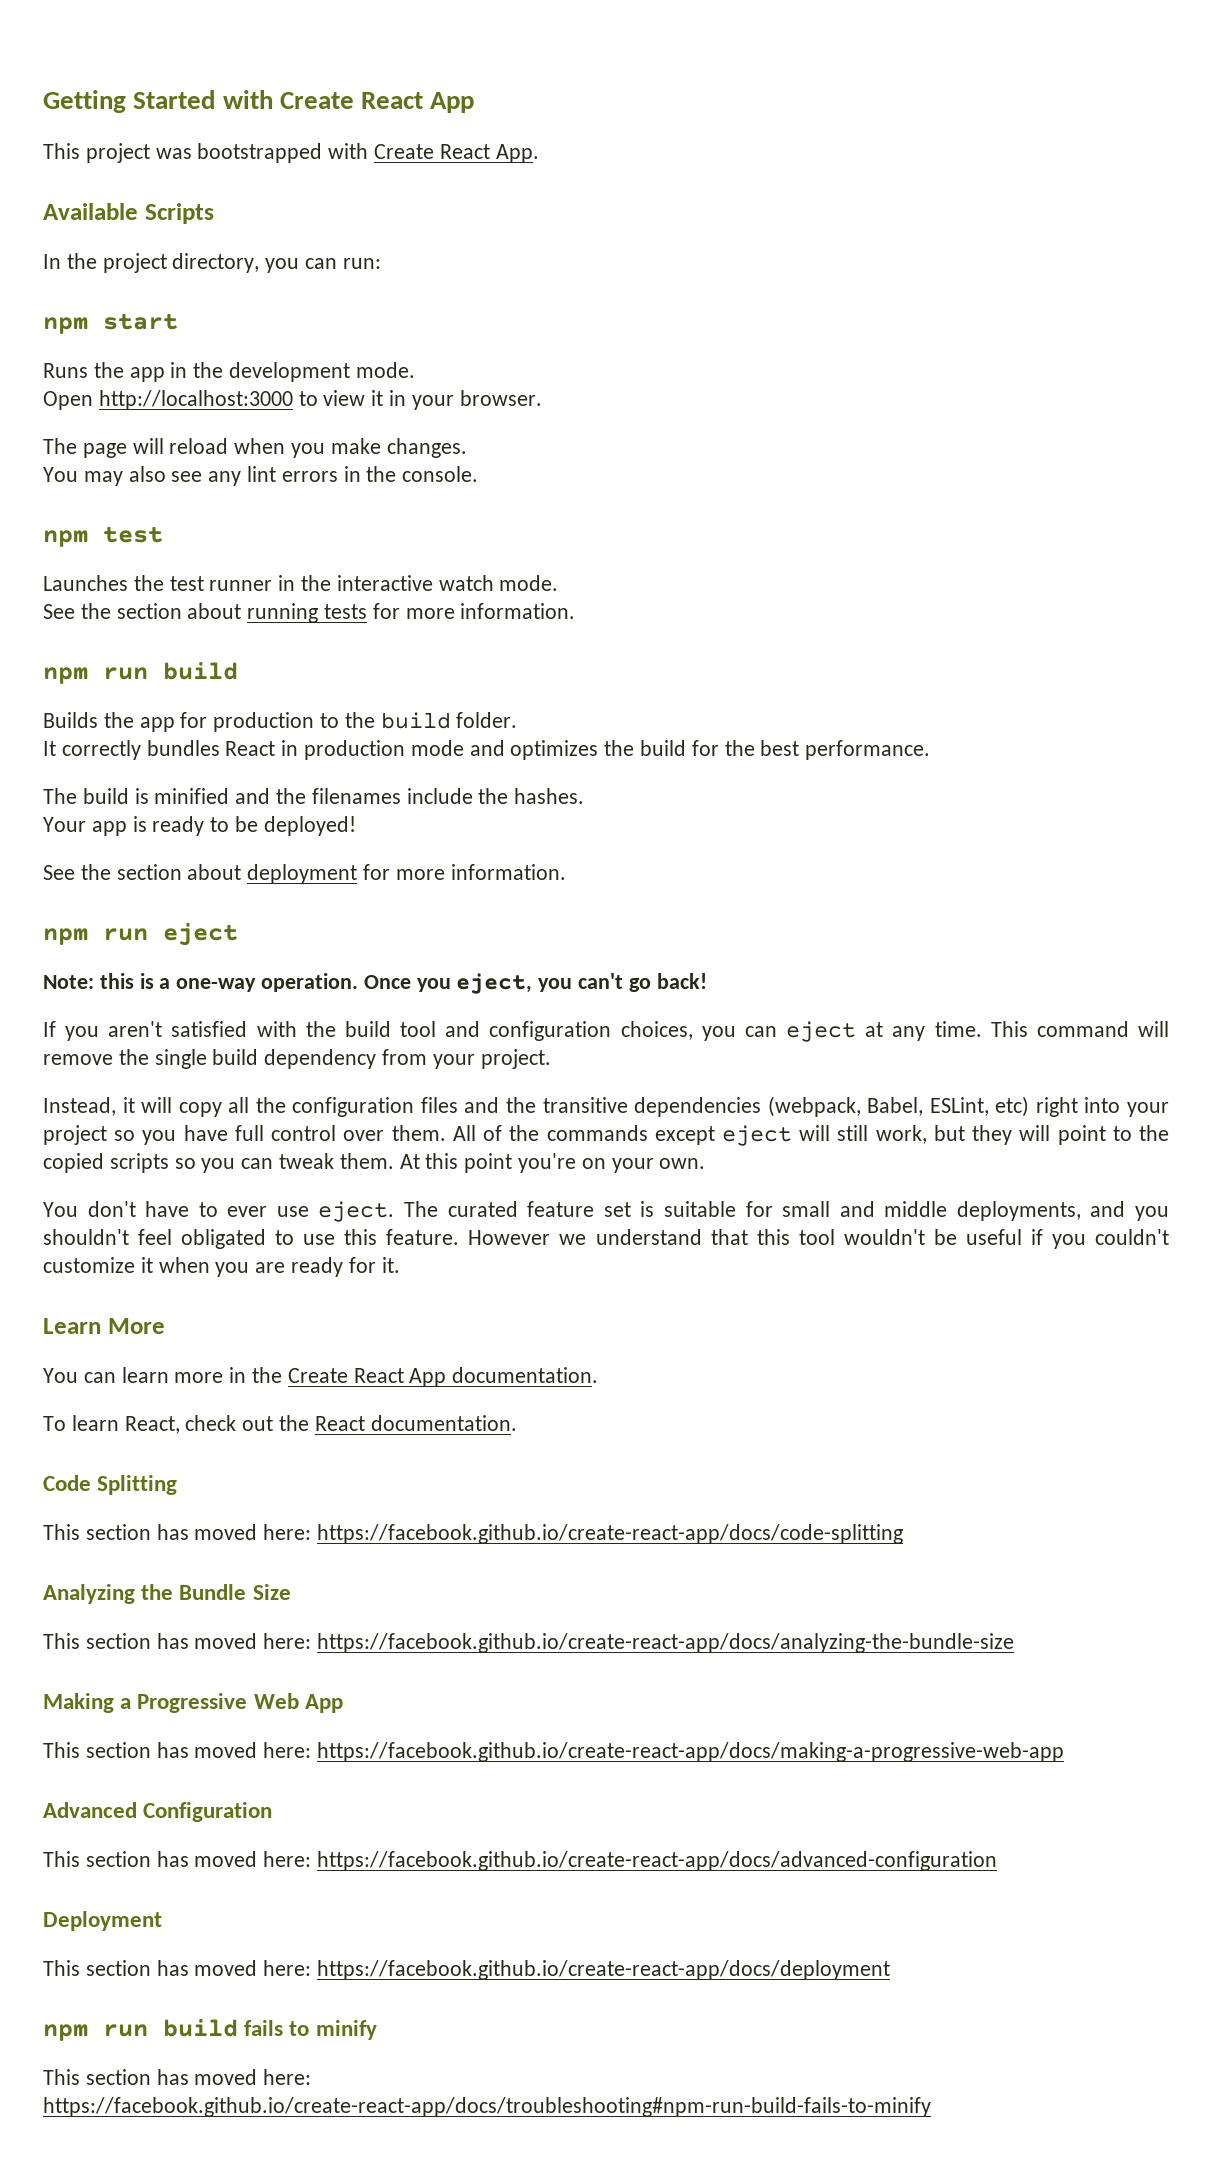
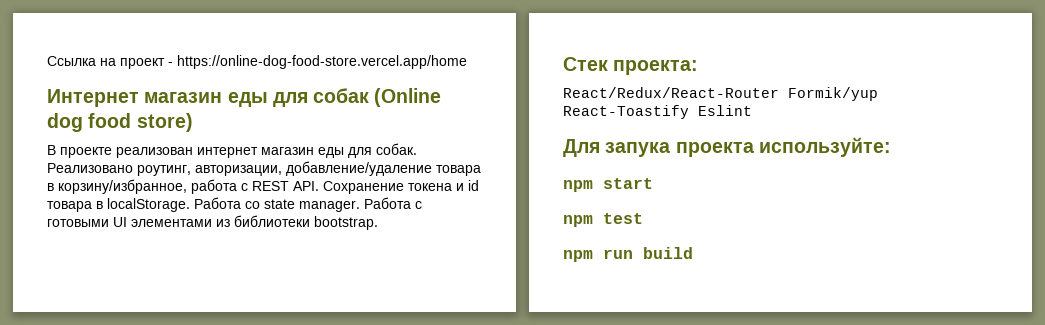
- Getting Started with Create React App
- This project was bootstrapped with Create React App.
- Available Scripts
- In the project directory, you can run:
+ Ссылка на проект - https://online-dog-food-store.vercel.app/home
+ Интернет магазин еды для собак (Online dog food store)
+ В проекте реализован интернет магазин еды для собак. Реализовано роутинг, авторизации, добавление/удаление товара в корзину/избранное, работа с REST API. Сохранение токена и id товара в localStorage. Работа со state manager. Работа с готовыми UI элементами из библиотеки bootstrap.
+ Стек проекта:
+ React/Redux/React-Router Formik/yup React-Toastify Eslint
+ Для запука проекта используйте:
  npm start
- Runs the app in the development mode.
- Open http://localhost:3000 to view it in your browser.
- The page will reload when you make changes.
- You may also see any lint errors in the console.
  npm test
- Launches the test runner in the interactive watch mode.
- See the section about running tests for more information.
  npm run build
- Builds the app for production to the build folder.
- It correctly bundles React in production mode and optimizes the build for the best performance.
- The build is minified and the filenames include the hashes.
- Your app is ready to be deployed!
- See the section about deployment for more information.
- npm run eject
- Note: this is a one-way operation. Once you eject, you can't go back!
- If you aren't satisfied with the build tool and configuration choices, you can eject at any time. This command will remove the single build dependency from your project.
- Instead, it will copy all the configuration files and the transitive dependencies (webpack, Babel, ESLint, etc) right into your project so you have full control over them. All of the commands except eject will still work, but they will point to the copied scripts so you can tweak them. At this point you're on your own.
- You don't have to ever use eject. The curated feature set is suitable for small and middle deployments, and you shouldn't feel obligated to use this feature. However we understand that this tool wouldn't be useful if you couldn't customize it when you are ready for it.
- Learn More
- You can learn more in the Create React App documentation.
- To learn React, check out the React documentation.
- Code Splitting
- This section has moved here: https://facebook.github.io/create-react-app/docs/code-splitting
- Analyzing the Bundle Size
- This section has moved here: https://facebook.github.io/create-react-app/docs/analyzing-the-bundle-size
- Making a Progressive Web App
- This section has moved here: https://facebook.github.io/create-react-app/docs/making-a-progressive-web-app
- Advanced Configuration
- This section has moved here: https://facebook.github.io/create-react-app/docs/advanced-configuration
- Deployment
- This section has moved here: https://facebook.github.io/create-react-app/docs/deployment
- npm run build fails to minify
- This section has moved here: https://facebook.github.io/create-react-app/docs/troubleshooting#npm-run-build-fails-to-minify

